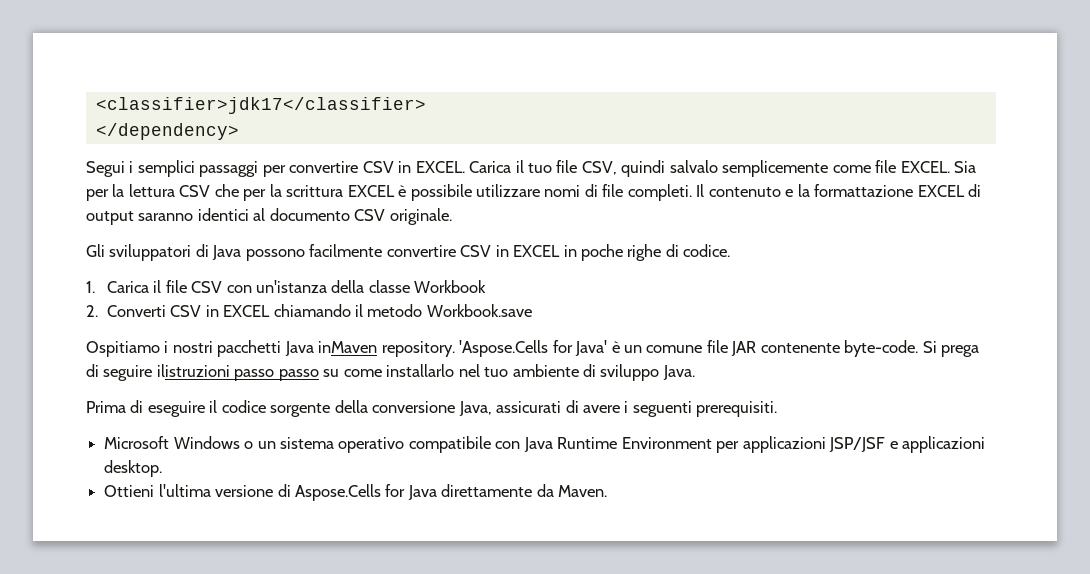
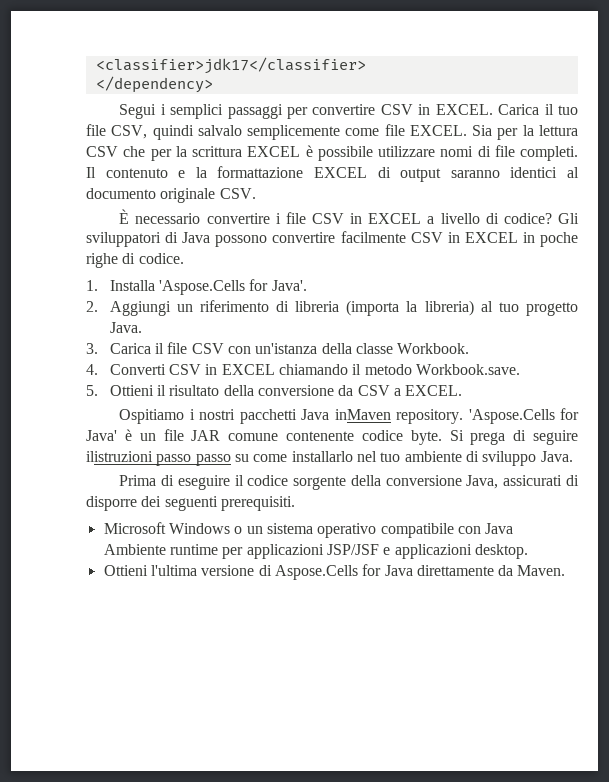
- Il contenuto e la formattazione EXCEL di output saranno identici al documento CSV originale.
- Gli sviluppatori di Java possono facilmente convertire CSV in EXCEL in poche righe di codice.
+ Il contenuto e la formattazione EXCEL di output saranno identici al documento originale CSV.
+ È necessario convertire i file CSV in EXCEL a livello di codice? Gli sviluppatori di Java possono convertire facilmente CSV in EXCEL in poche righe di codice.
- 1. Carica il file CSV con un'istanza della classe Workbook
- 2. Converti CSV in EXCEL chiamando il metodo Workbook.save
+ 1. Installa 'Aspose.Cells for Java'.
+ 2. Aggiungi un riferimento di libreria (importa la libreria) al tuo progetto Java.
+ 3. Carica il file CSV con un'istanza della classe Workbook.
+ 4. Converti CSV in EXCEL chiamando il metodo Workbook.save.
+ 5. Ottieni il risultato della conversione da CSV a EXCEL.
- 'Aspose.Cells for Java' è un comune file JAR contenente byte-code.
+ 'Aspose.Cells for Java' è un file JAR comune contenente codice byte.
- Prima di eseguire il codice sorgente della conversione Java, assicurati di avere i seguenti prerequisiti.
+ Prima di eseguire il codice sorgente della conversione Java, assicurati di disporre dei seguenti prerequisiti.
- Microsoft Windows o un sistema operativo compatibile con Java Runtime Environment per applicazioni JSP/JSF e applicazioni desktop.
+ Microsoft Windows o un sistema operativo compatibile con Java Ambiente runtime per applicazioni JSP/JSF e applicazioni desktop.

